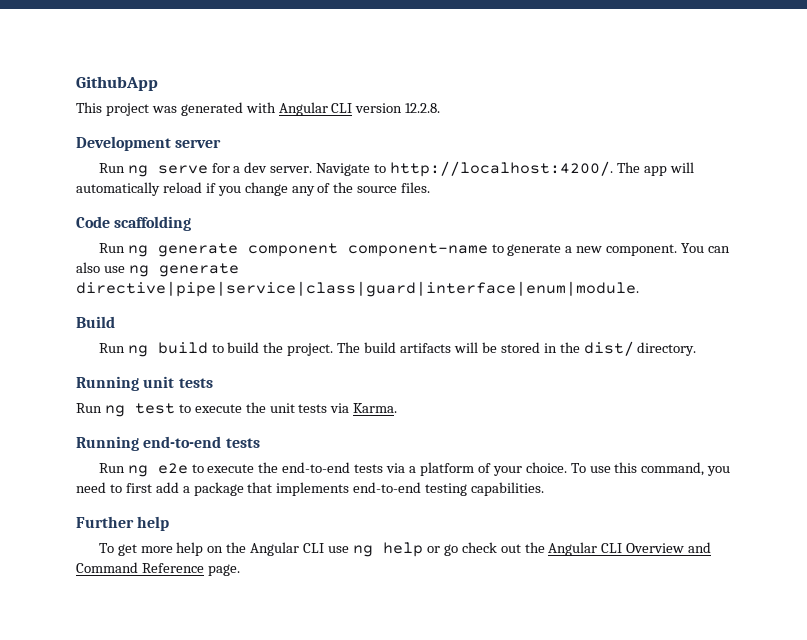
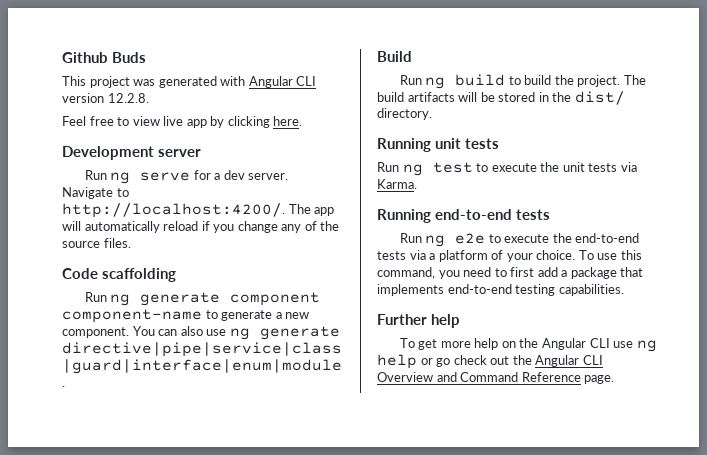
- GithubApp
+ Github Buds
+ Feel free to view live app by clicking here.

